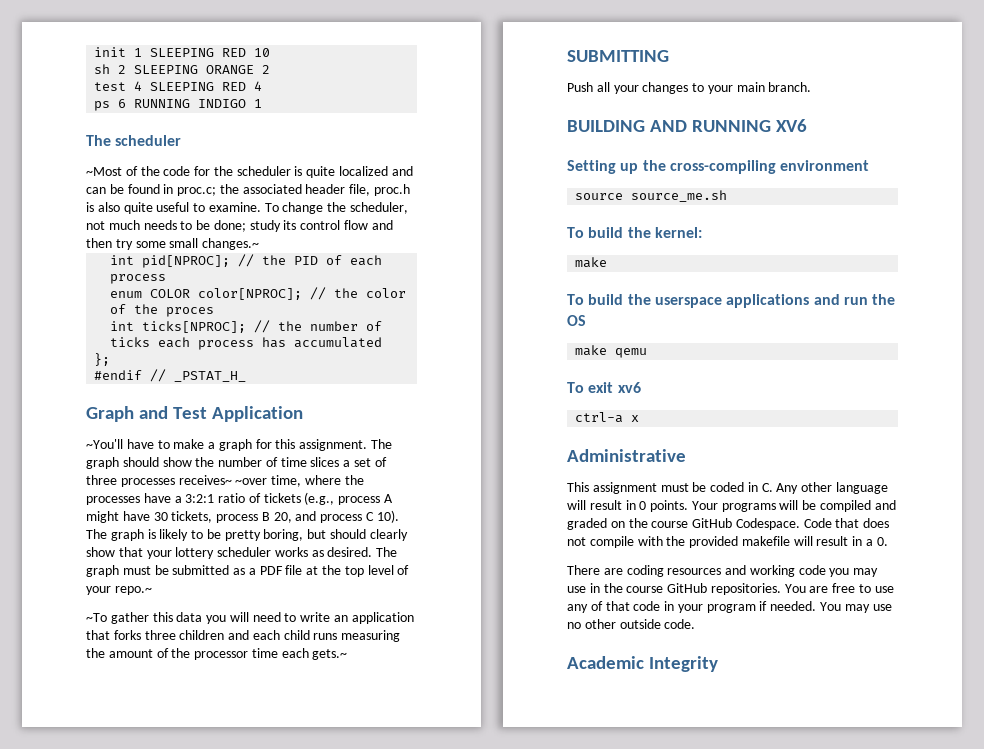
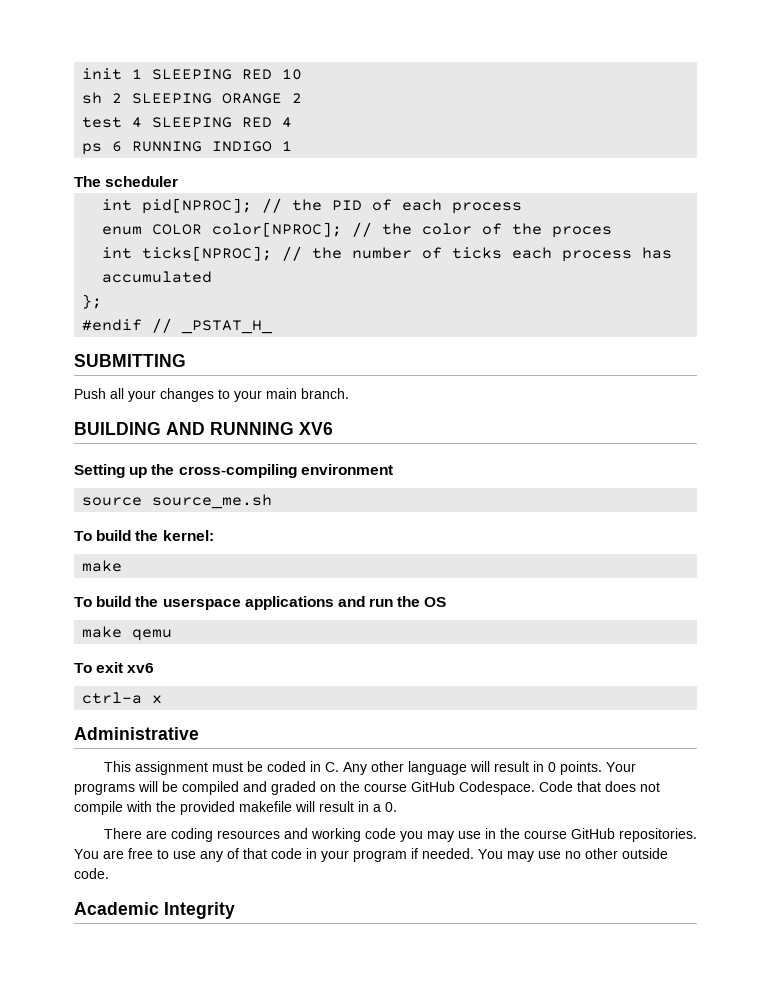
- ~Most of the code for the scheduler is quite localized and can be found in proc.c; the associated header file, proc.h is also quite useful to examine. To change the scheduler, not much needs to be done; study its control flow and then try some small changes.~
- Graph and Test Application
- ~You'll have to make a graph for this assignment. The graph should show the number of time slices a set of three processes receives~ ~over time, where the processes have a 3:2:1 ratio of tickets (e.g., process A might have 30 tickets, process B 20, and process C 10). The graph is likely to be pretty boring, but should clearly show that your lottery scheduler works as desired. The graph must be submitted as a PDF file at the top level of your repo.~
- ~To gather this data you will need to write an application that forks three children and each child runs measuring the amount of the processor time each gets.~

